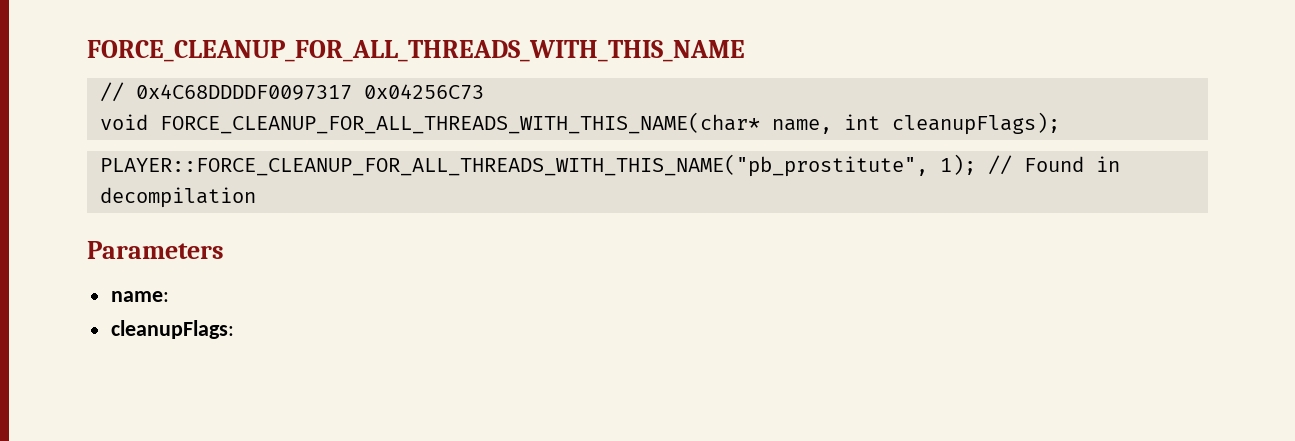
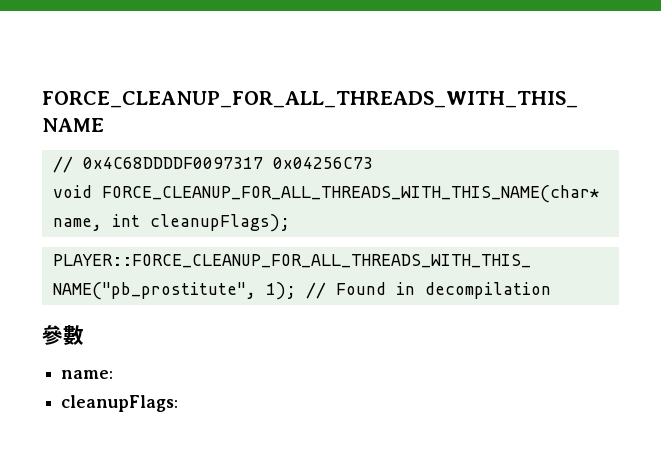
- Parameters
+ 參數

